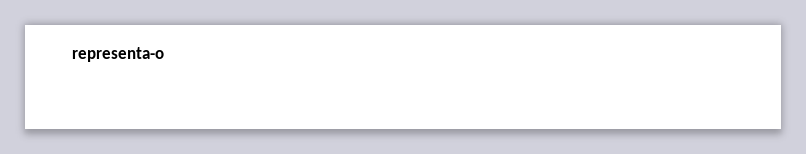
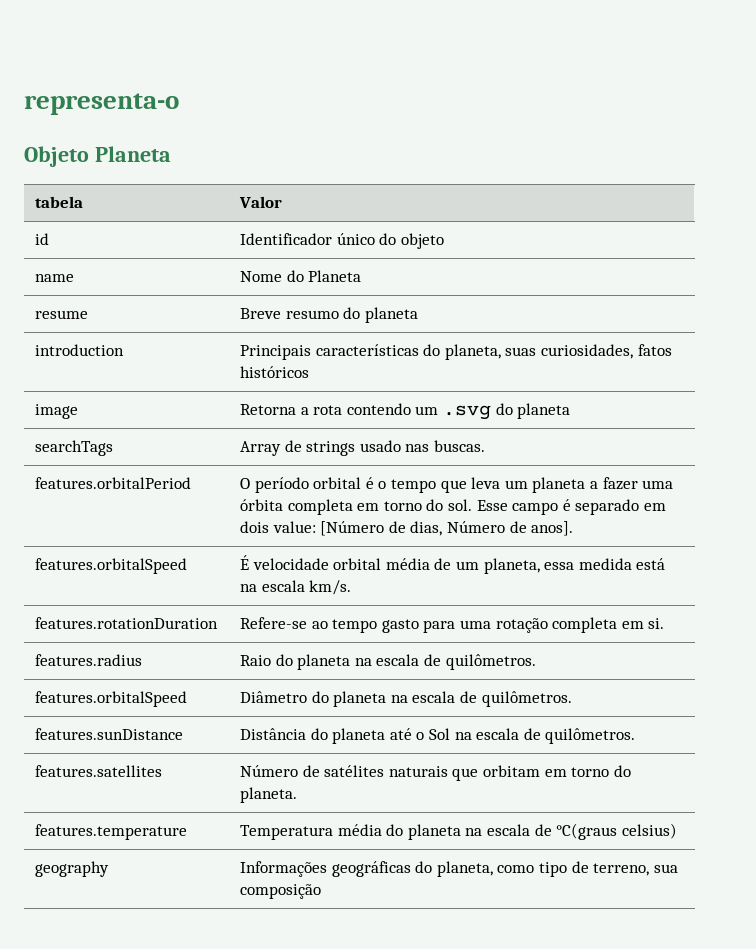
+ Objeto Planeta
+ tabela | Valor
+ id | Identificador único do objeto
+ name | Nome do Planeta
+ resume | Breve resumo do planeta
+ introduction | Principais características do planeta, suas curiosidades, fatos históricos
+ image | Retorna a rota contendo um .svg do planeta
+ searchTags | Array de strings usado nas buscas.
+ features.orbitalPeriod | O período orbital é o tempo que leva um planeta a fazer uma órbita completa em torno do sol. Esse campo é separado em dois value: [Número de dias, Número de anos].
+ features.orbitalSpeed | É velocidade orbital média de um planeta, essa medida está na escala km/s.
+ features.rotationDuration | Refere-se ao tempo gasto para uma rotação completa em si.
+ features.radius | Raio do planeta na escala de quilômetros.
+ features.orbitalSpeed | Diâmetro do planeta na escala de quilômetros.
+ features.sunDistance | Distância do planeta até o Sol na escala de quilômetros.
+ features.satellites | Número de satélites naturais que orbitam em torno do planeta.
+ features.temperature | Temperatura média do planeta na escala de °C(graus celsius)
+ geography | Informações geográficas do planeta, como tipo de terreno, sua composição

